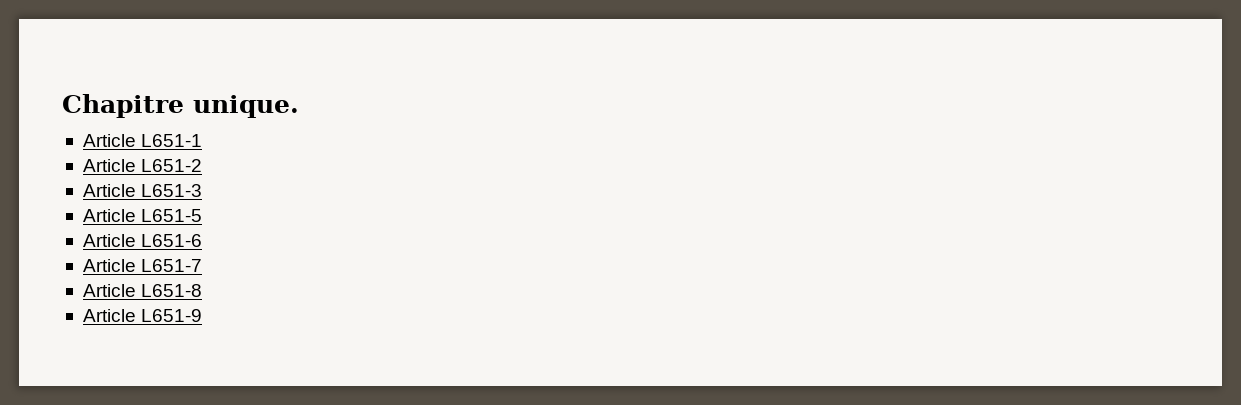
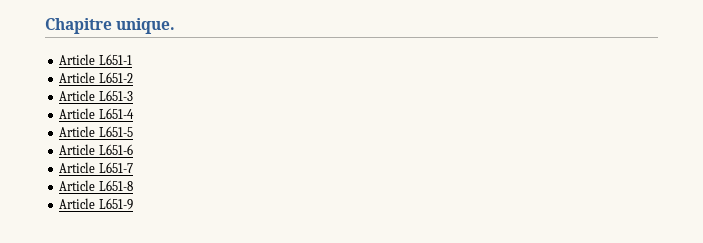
+ Article L651-4

